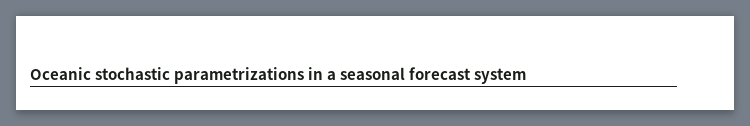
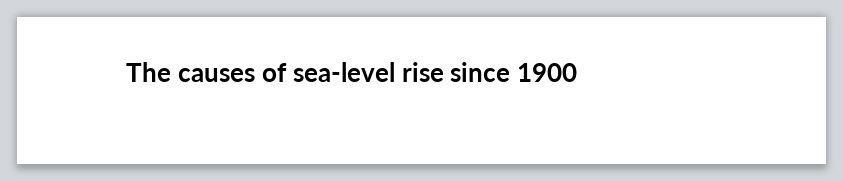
- Oceanic stochastic parametrizations in a seasonal forecast system
+ The causes of sea-level rise since 1900

